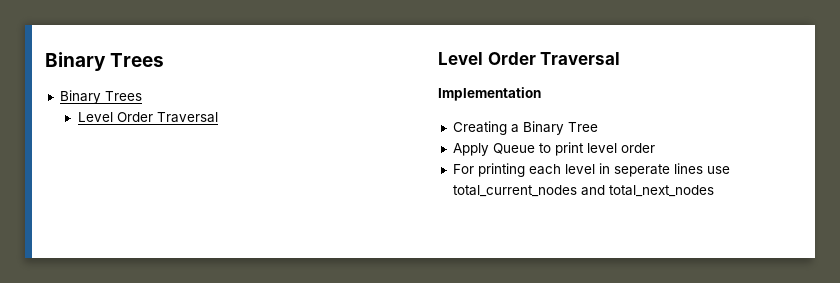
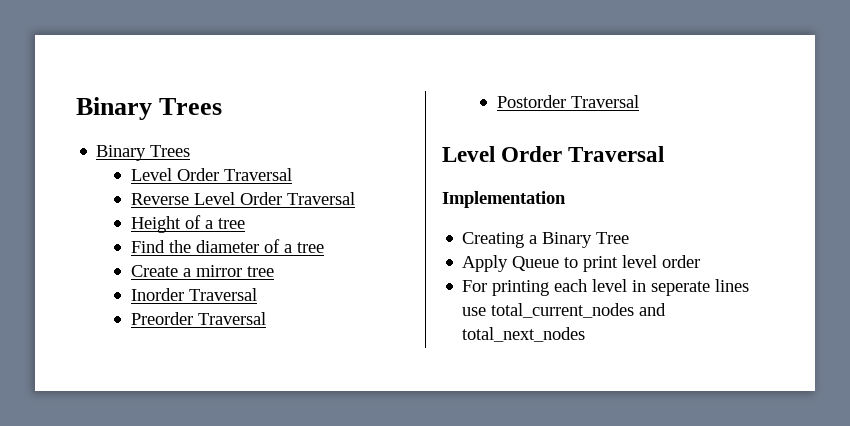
+ Reverse Level Order Traversal
+ Height of a tree
+ Find the diameter of a tree
+ Create a mirror tree
+ Inorder Traversal
+ Preorder Traversal
+ Postorder Traversal

